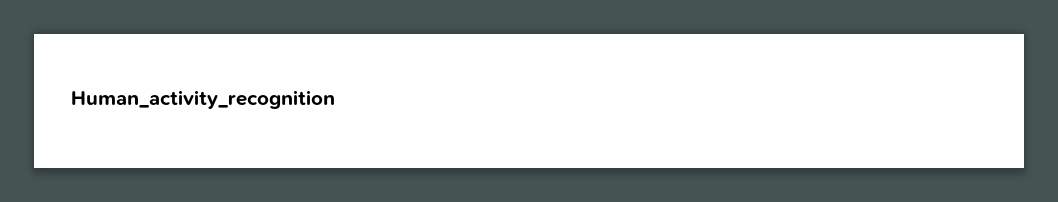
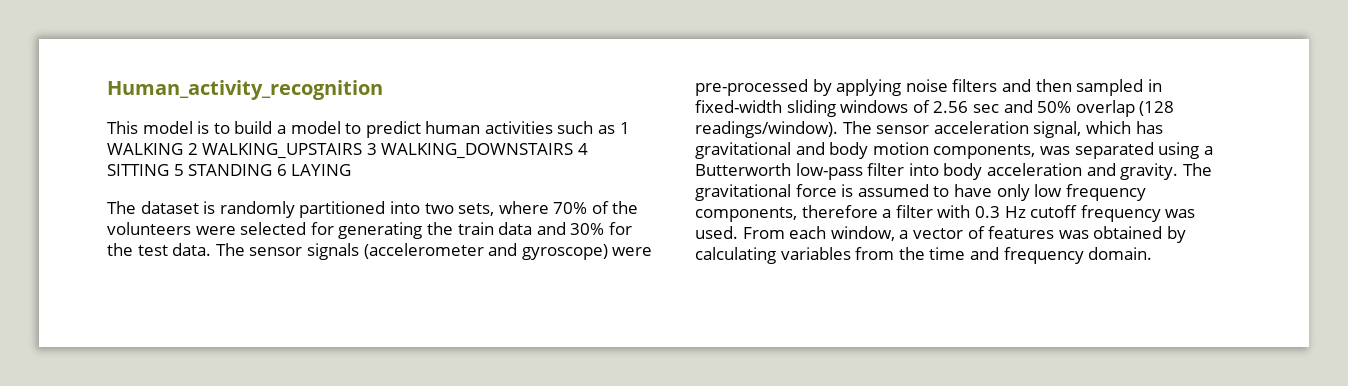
+ This model is to build a model to predict human activities such as 1 WALKING 2 WALKING_UPSTAIRS 3 WALKING_DOWNSTAIRS 4 SITTING 5 STANDING 6 LAYING
+ The dataset is randomly partitioned into two sets, where 70% of the volunteers were selected for generating the train data and 30% for the test data. The sensor signals (accelerometer and gyroscope) were pre-processed by applying noise filters and then sampled in fixed-width sliding windows of 2.56 sec and 50% overlap (128 readings/window). The sensor acceleration signal, which has gravitational and body motion components, was separated using a Butterworth low-pass filter into body acceleration and gravity. The gravitational force is assumed to have only low frequency components, therefore a filter with 0.3 Hz cutoff frequency was used. From each window, a vector of features was obtained by calculating variables from the time and frequency domain.

